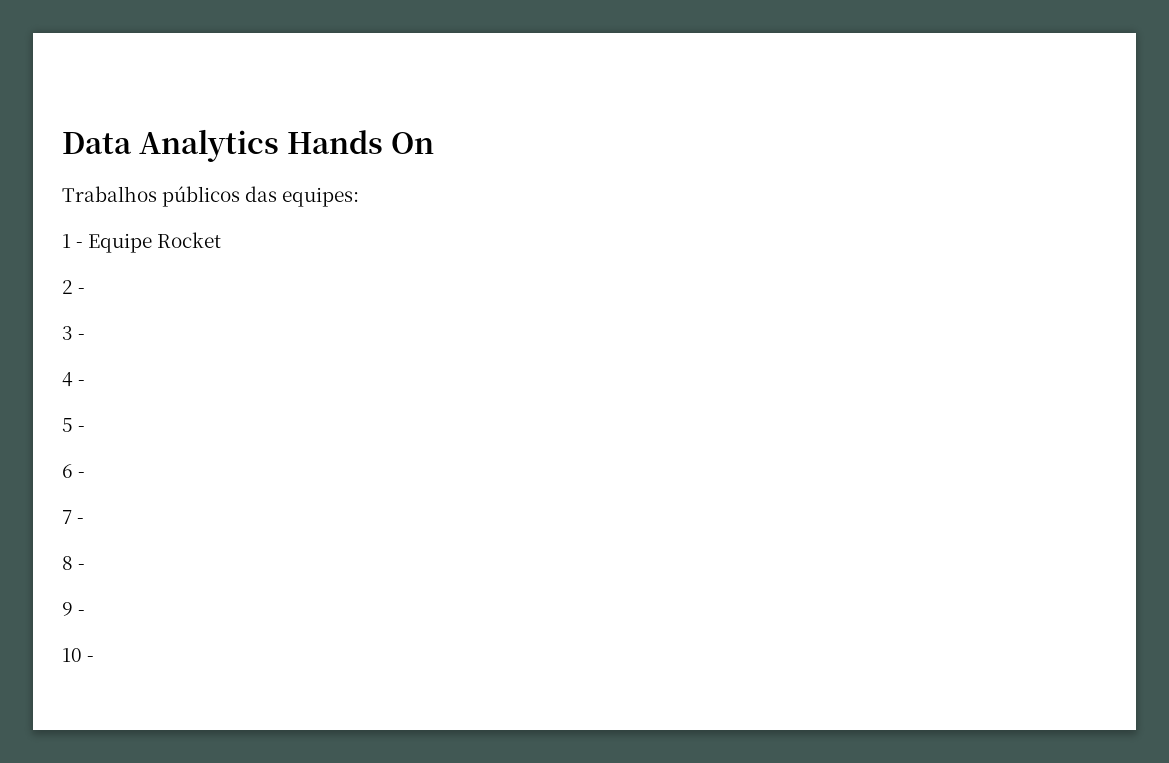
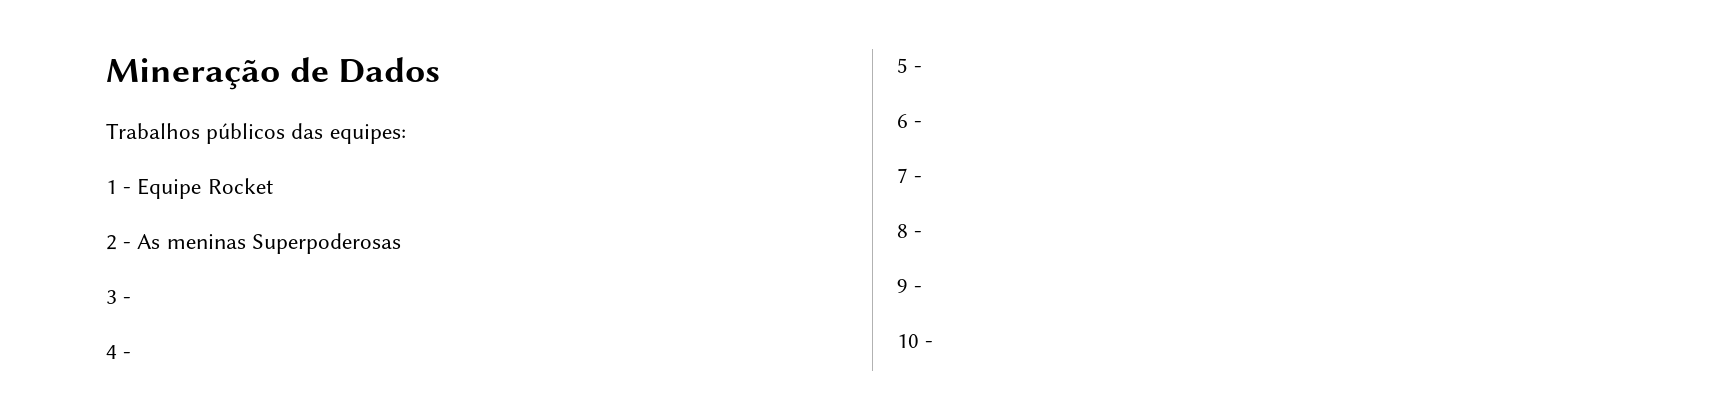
- Data Analytics Hands On
+ Mineração de Dados
- 2 -
+ 2 - As meninas Superpoderosas

